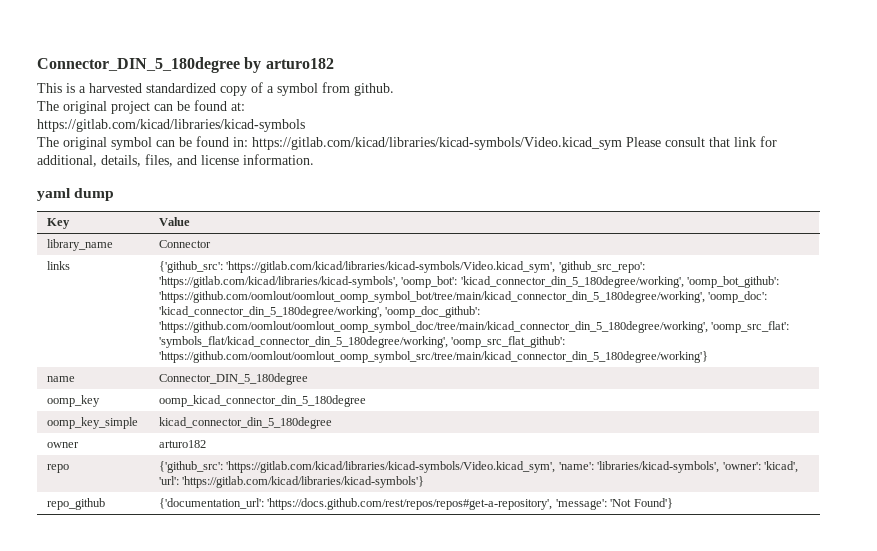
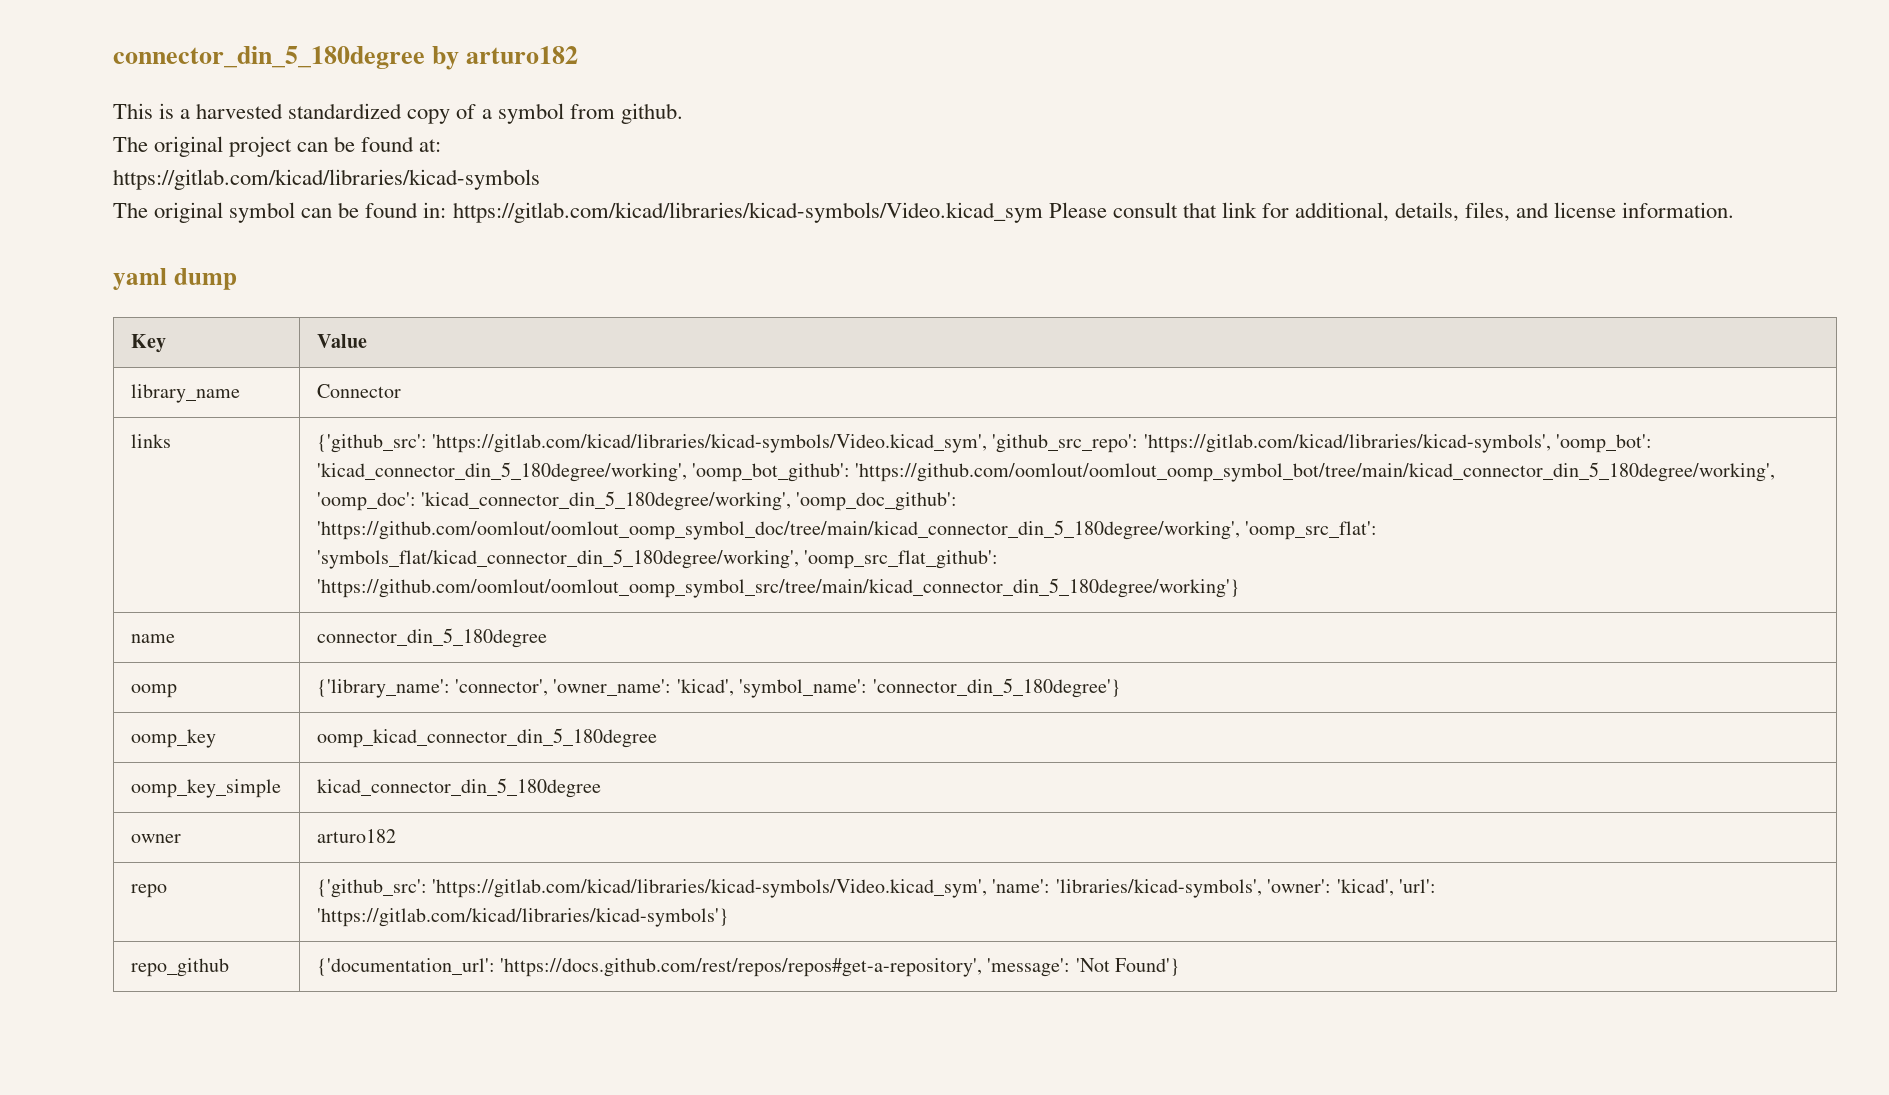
- Connector_DIN_5_180degree by arturo182
+ connector_din_5_180degree by arturo182
- name | Connector_DIN_5_180degree
+ name | connector_din_5_180degree
+ oomp | {'library_name': 'connector', 'owner_name': 'kicad', 'symbol_name': 'connector_din_5_180degree'}

